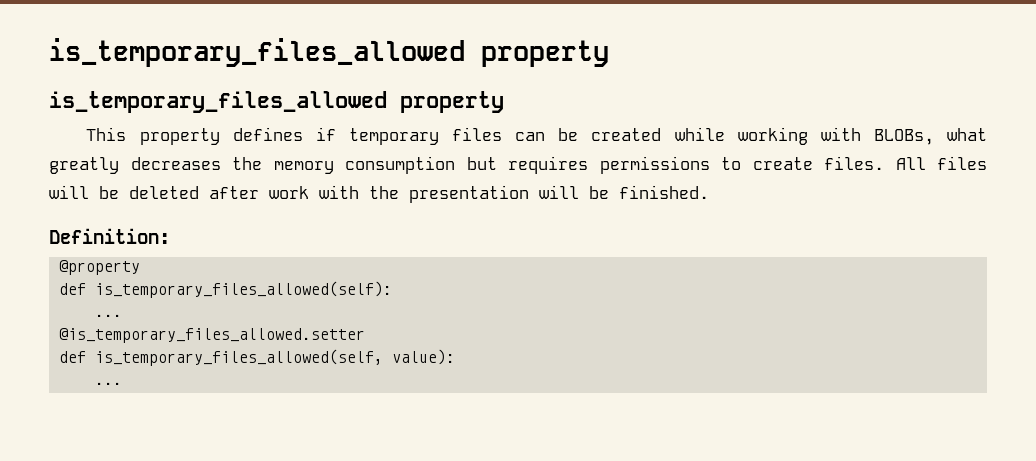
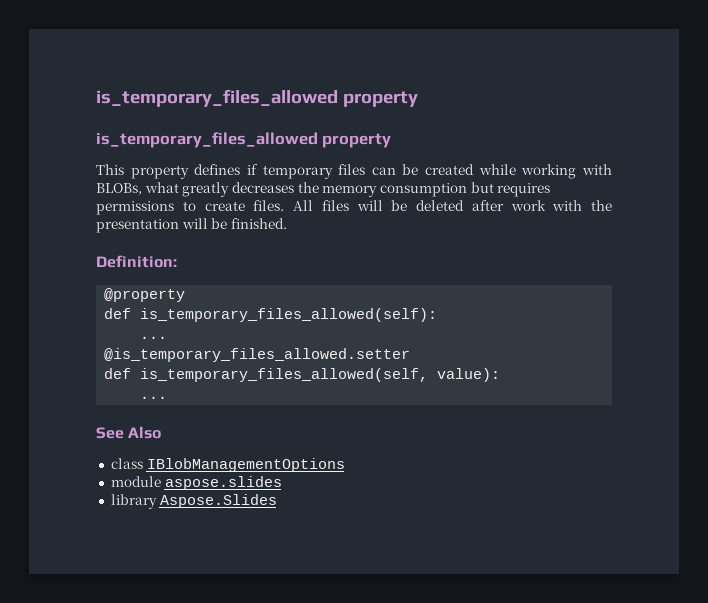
+ See Also
+ class IBlobManagementOptions
+ module aspose.slides
+ library Aspose.Slides

